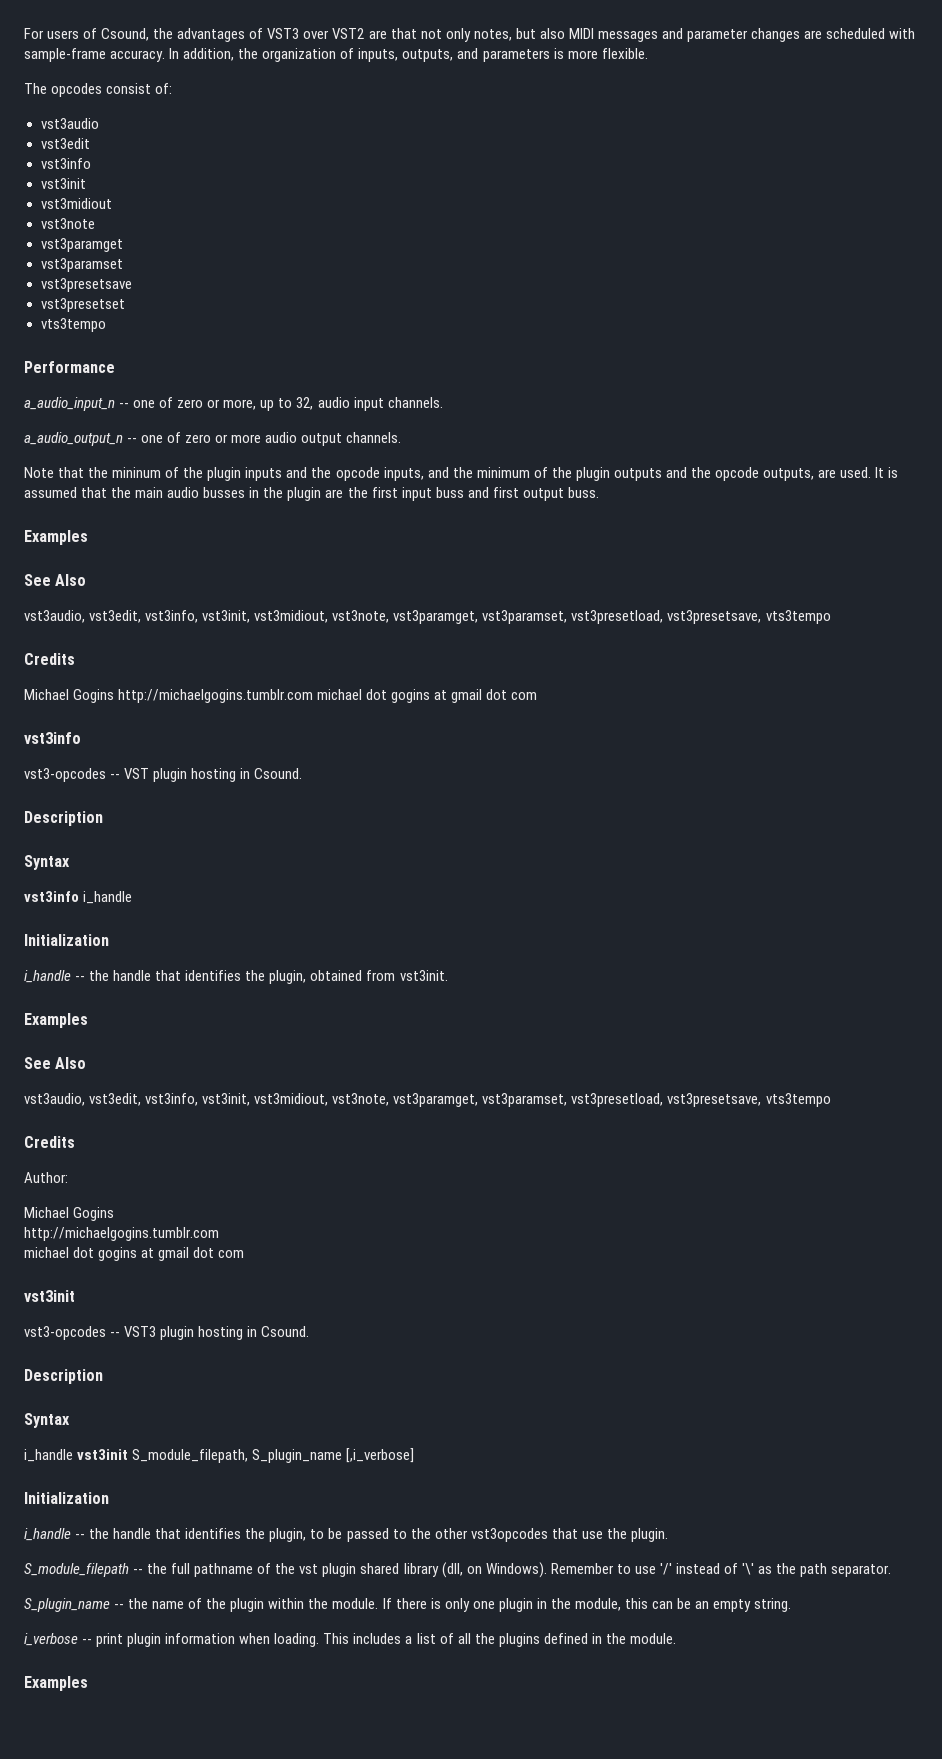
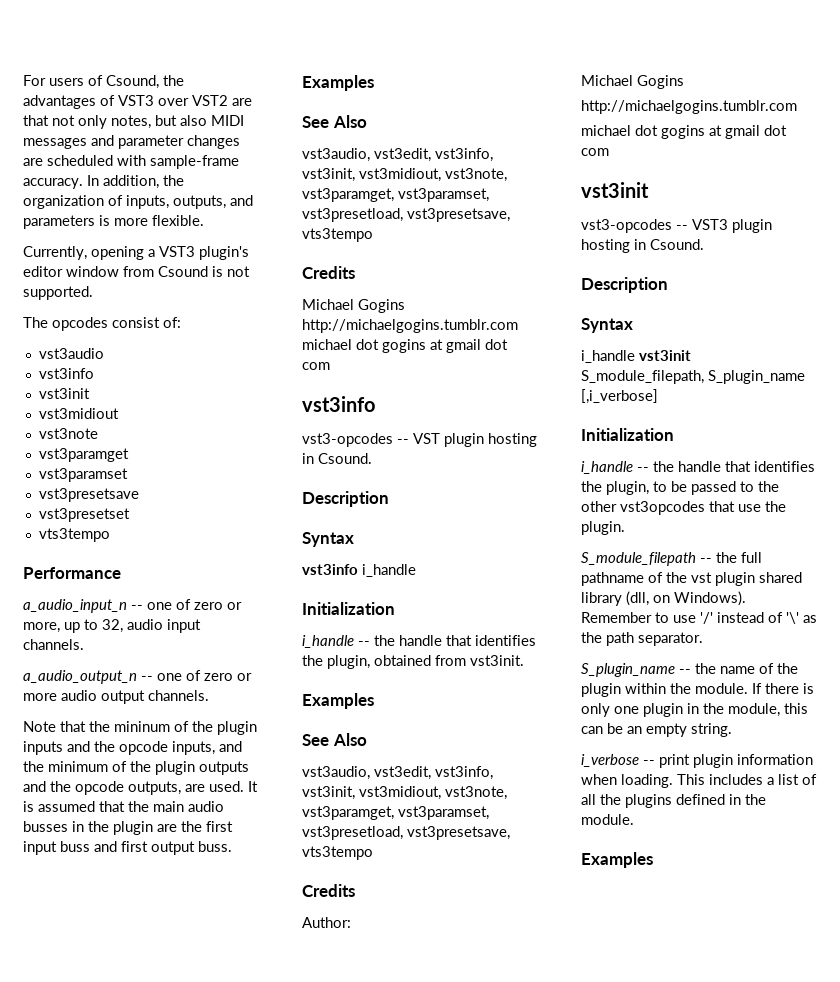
+ Currently, opening a VST3 plugin's editor window from Csound is not supported.
- vst3edit

